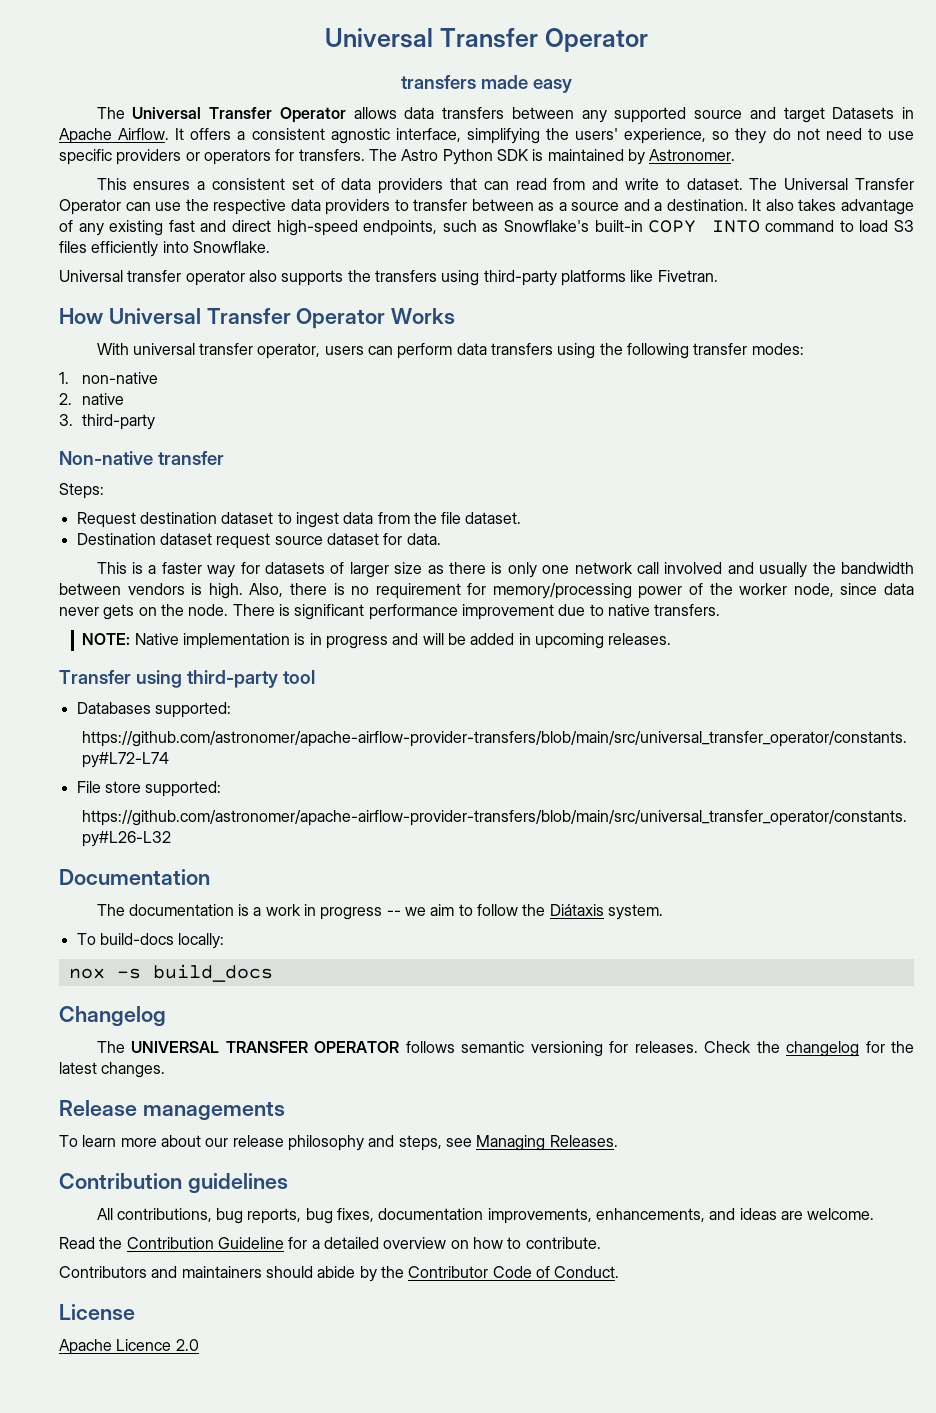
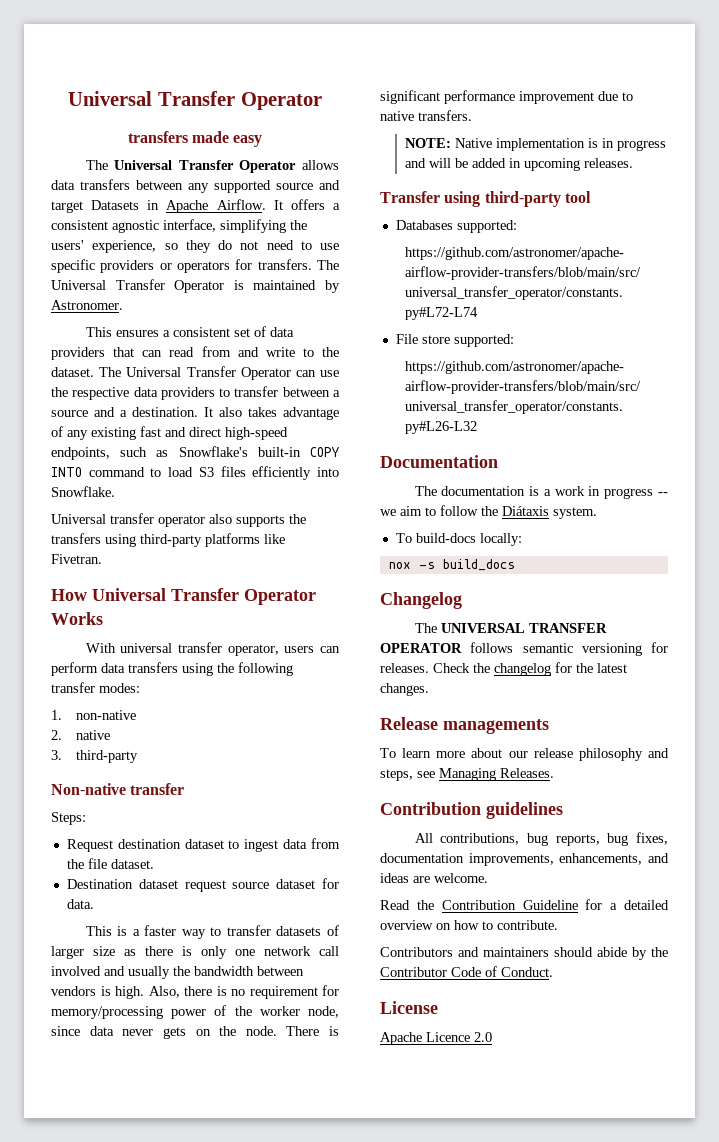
- The Astro Python SDK is maintained by Astronomer.
+ The Universal Transfer Operator is maintained by Astronomer.
- This ensures a consistent set of data providers that can read from and write to dataset.
+ This ensures a consistent set of data providers that can read from and write to the dataset.
- The Universal Transfer Operator can use the respective data providers to transfer between as a source and a destination.
+ The Universal Transfer Operator can use the respective data providers to transfer between a source and a destination.
- This is a faster way for datasets of larger size as there is only one network call involved and usually the bandwidth between vendors is high.
+ This is a faster way to transfer datasets of larger size as there is only one network call involved and usually the bandwidth between vendors is high.

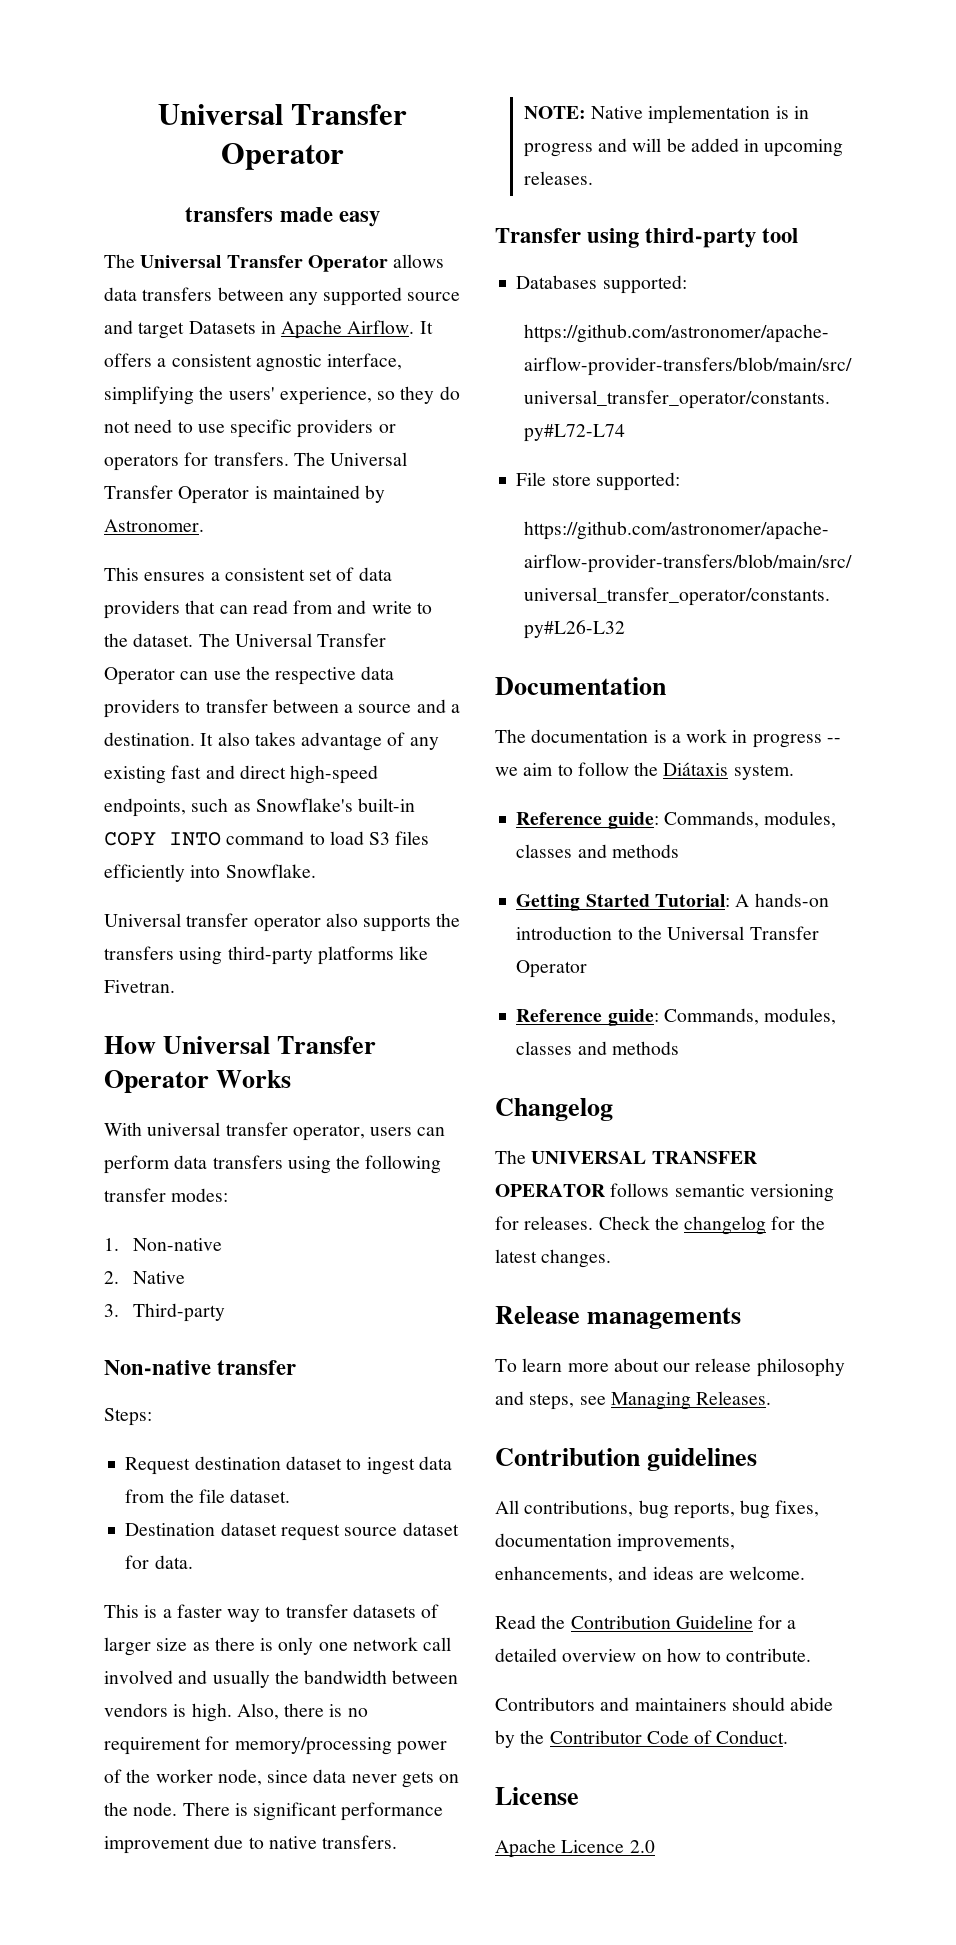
- 1. non-native
+ 1. Non-native
- 2. native
+ 2. Native
- 3. third-party
+ 3. Third-party
  The documentation is a work in progress -- we aim to follow the Diátaxis system.
- To build-docs locally:
- nox -s build_docs
+ Reference guide: Commands, modules, classes and methods
+ Getting Started Tutorial: A hands-on introduction to the Universal Transfer Operator
+ Reference guide: Commands, modules, classes and methods

